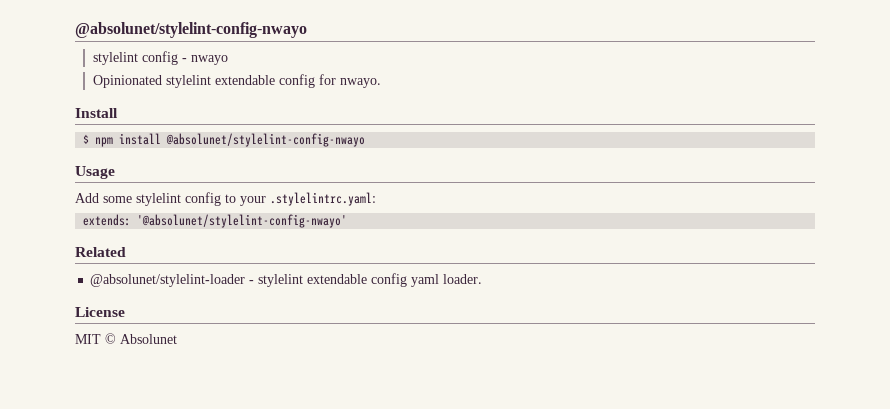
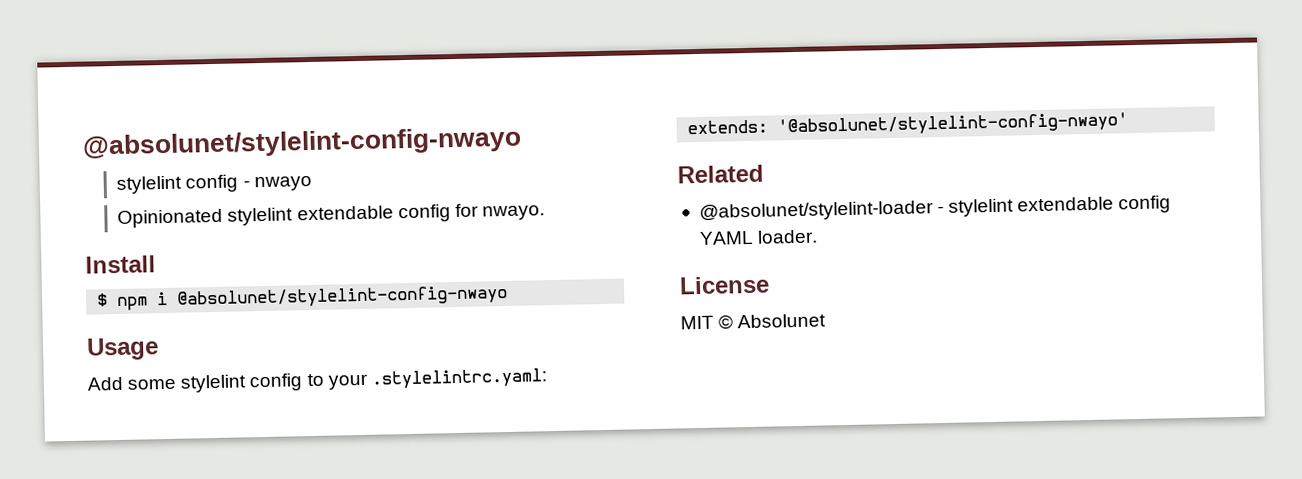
- $ npm install @absolunet/stylelint-config-nwayo
+ $ npm i @absolunet/stylelint-config-nwayo
- @absolunet/stylelint-loader - stylelint extendable config yaml loader.
+ @absolunet/stylelint-loader - stylelint extendable config YAML loader.

